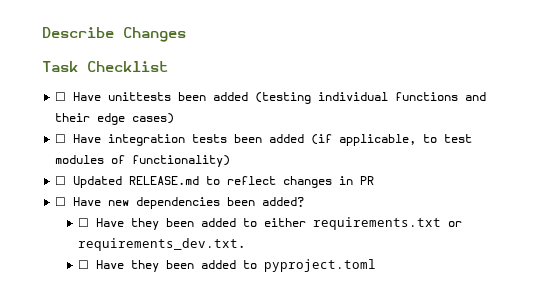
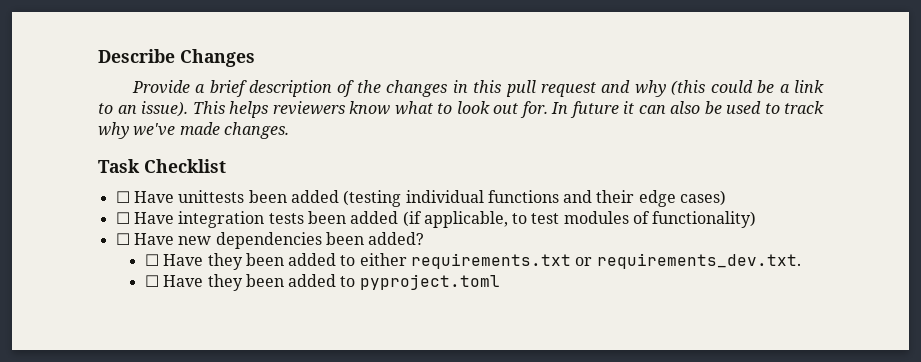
+ Provide a brief description of the changes in this pull request and why (this could be a link to an issue). This helps reviewers know what to look out for. In future it can also be used to track why we've made changes.
- ☐ Updated RELEASE.md to reflect changes in PR

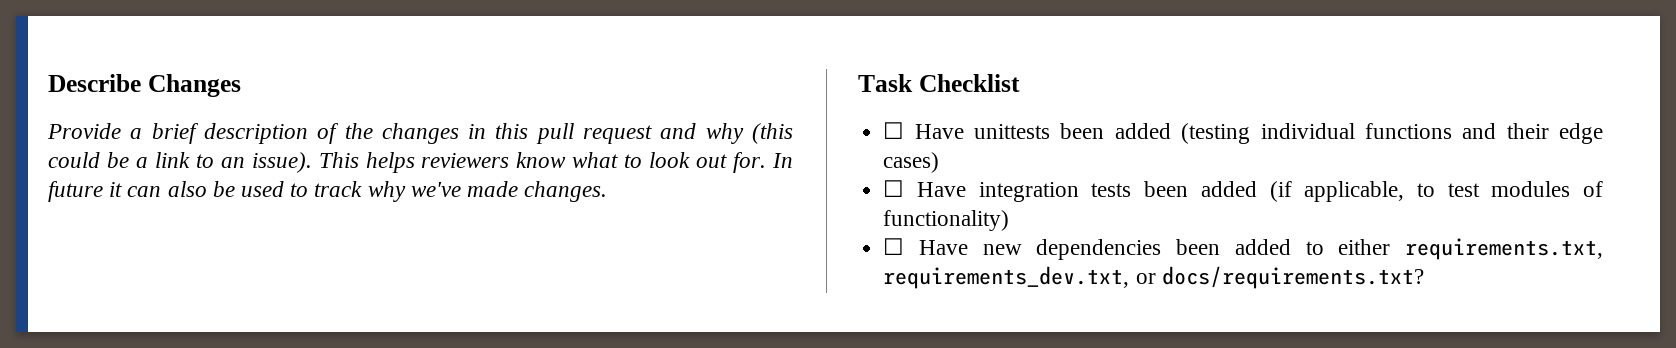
- ☐ Have new dependencies been added?
- ☐ Have they been added to either requirements.txt or requirements_dev.txt.
- ☐ Have they been added to pyproject.toml
+ ☐ Have new dependencies been added to either requirements.txt, requirements_dev.txt, or docs/requirements.txt?

